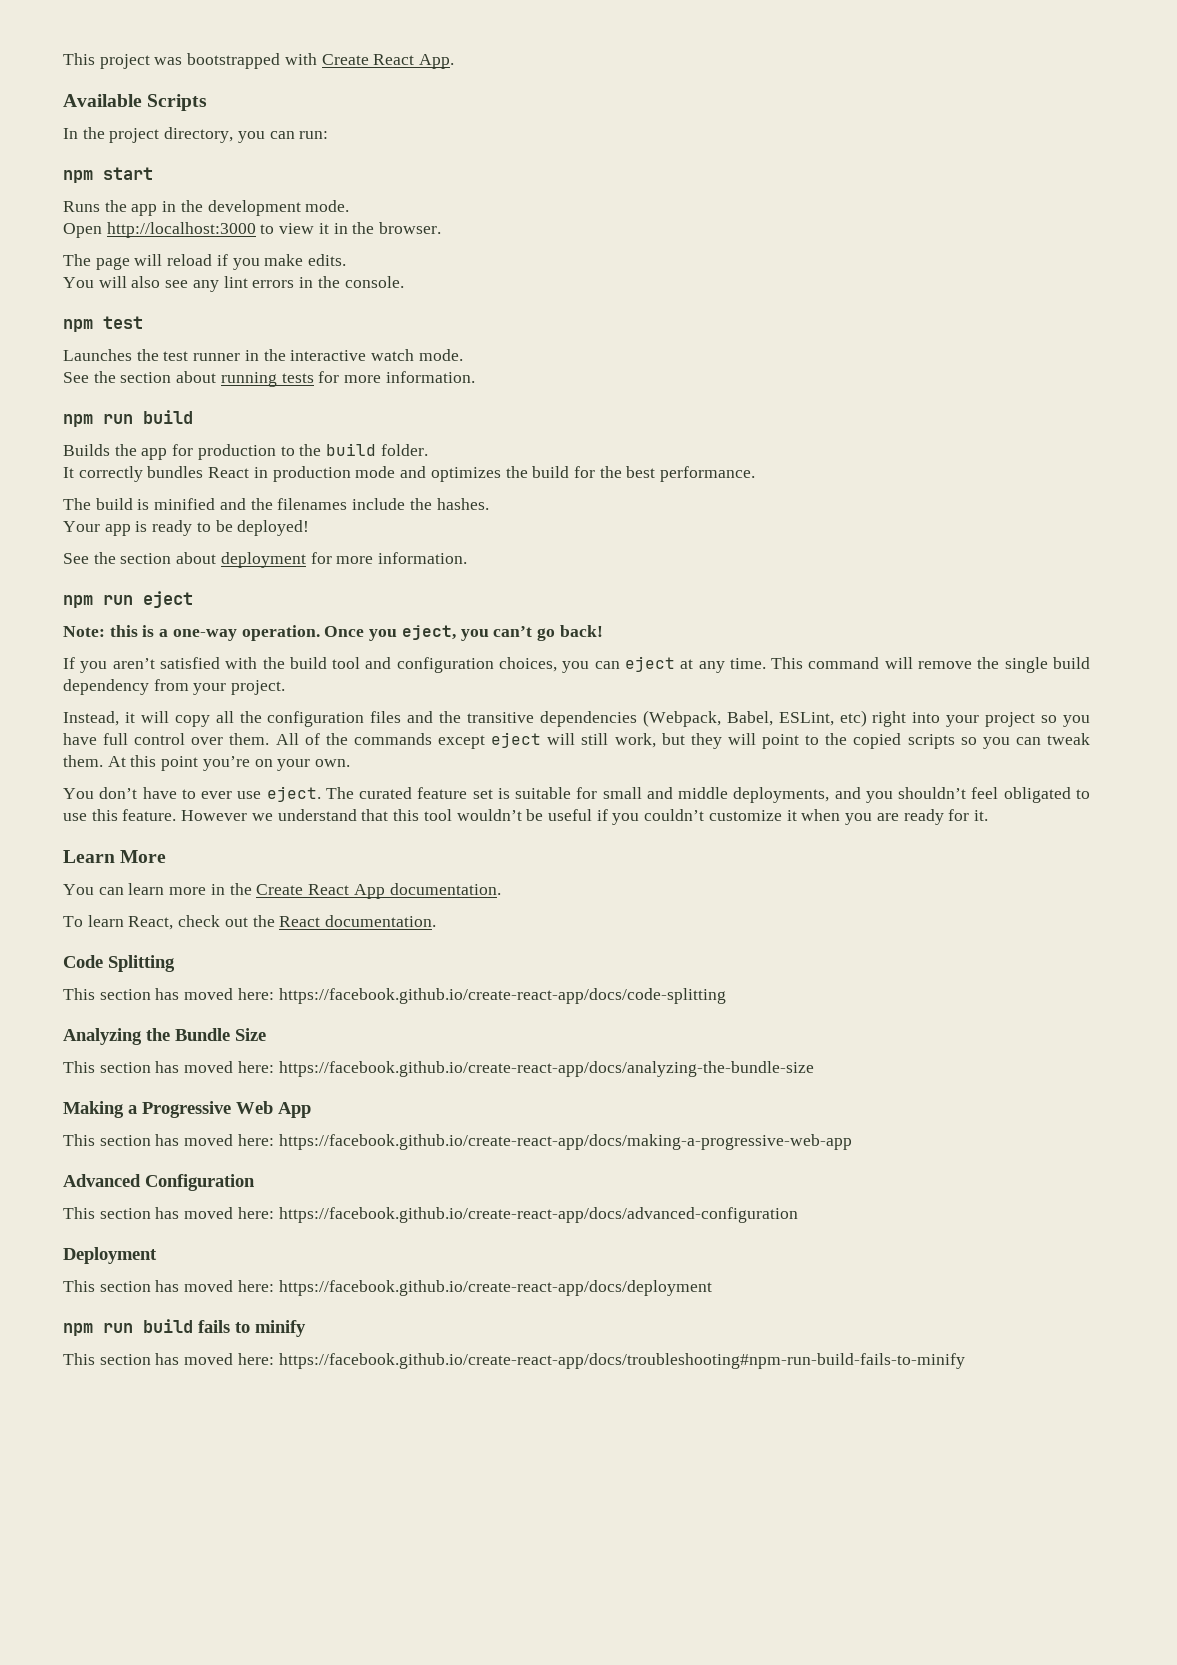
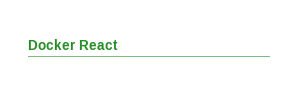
- This project was bootstrapped with Create React App.
- Available Scripts
- In the project directory, you can run:
- npm start
- Runs the app in the development mode.
- Open http://localhost:3000 to view it in the browser.
- The page will reload if you make edits.
- You will also see any lint errors in the console.
- npm test
- Launches the test runner in the interactive watch mode.
- See the section about running tests for more information.
- npm run build
- Builds the app for production to the build folder.
- It correctly bundles React in production mode and optimizes the build for the best performance.
- The build is minified and the filenames include the hashes.
- Your app is ready to be deployed!
- See the section about deployment for more information.
- npm run eject
- Note: this is a one-way operation. Once you eject, you can’t go back!
- If you aren’t satisfied with the build tool and configuration choices, you can eject at any time. This command will remove the single build dependency from your project.
- Instead, it will copy all the configuration files and the transitive dependencies (Webpack, Babel, ESLint, etc) right into your project so you have full control over them. All of the commands except eject will still work, but they will point to the copied scripts so you can tweak them. At this point you’re on your own.
- You don’t have to ever use eject. The curated feature set is suitable for small and middle deployments, and you shouldn’t feel obligated to use this feature. However we understand that this tool wouldn’t be useful if you couldn’t customize it when you are ready for it.
- Learn More
- You can learn more in the Create React App documentation.
- To learn React, check out the React documentation.
- Code Splitting
- This section has moved here: https://facebook.github.io/create-react-app/docs/code-splitting
- Analyzing the Bundle Size
- This section has moved here: https://facebook.github.io/create-react-app/docs/analyzing-the-bundle-size
- Making a Progressive Web App
- This section has moved here: https://facebook.github.io/create-react-app/docs/making-a-progressive-web-app
- Advanced Configuration
- This section has moved here: https://facebook.github.io/create-react-app/docs/advanced-configuration
- Deployment
- This section has moved here: https://facebook.github.io/create-react-app/docs/deployment
- npm run build fails to minify
- This section has moved here: https://facebook.github.io/create-react-app/docs/troubleshooting#npm-run-build-fails-to-minify
+ Docker React

